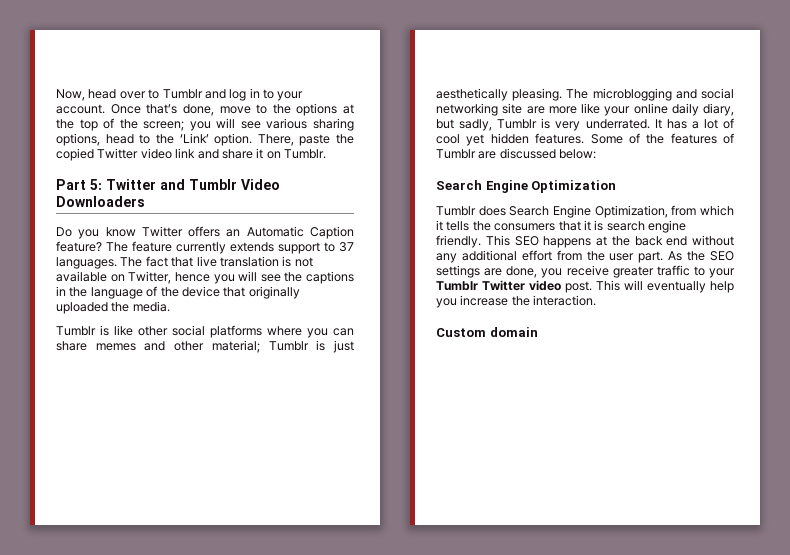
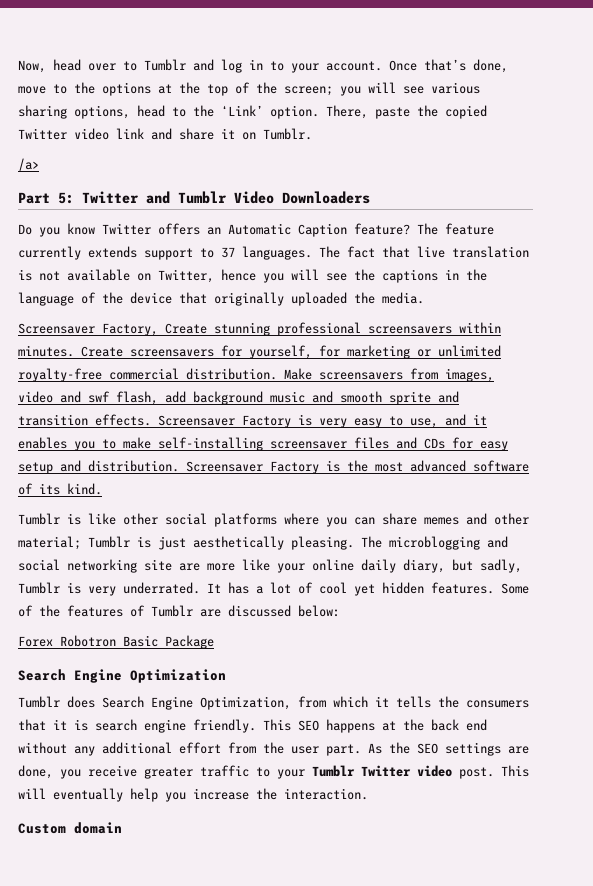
+ /a>
+ Screensaver Factory, Create stunning professional screensavers within minutes. Create screensavers for yourself, for marketing or unlimited royalty-free commercial distribution. Make screensavers from images, video and swf flash, add background music and smooth sprite and transition effects. Screensaver Factory is very easy to use, and it enables you to make self-installing screensaver files and CDs for easy setup and distribution. Screensaver Factory is the most advanced software of its kind.
+ Forex Robotron Basic Package

